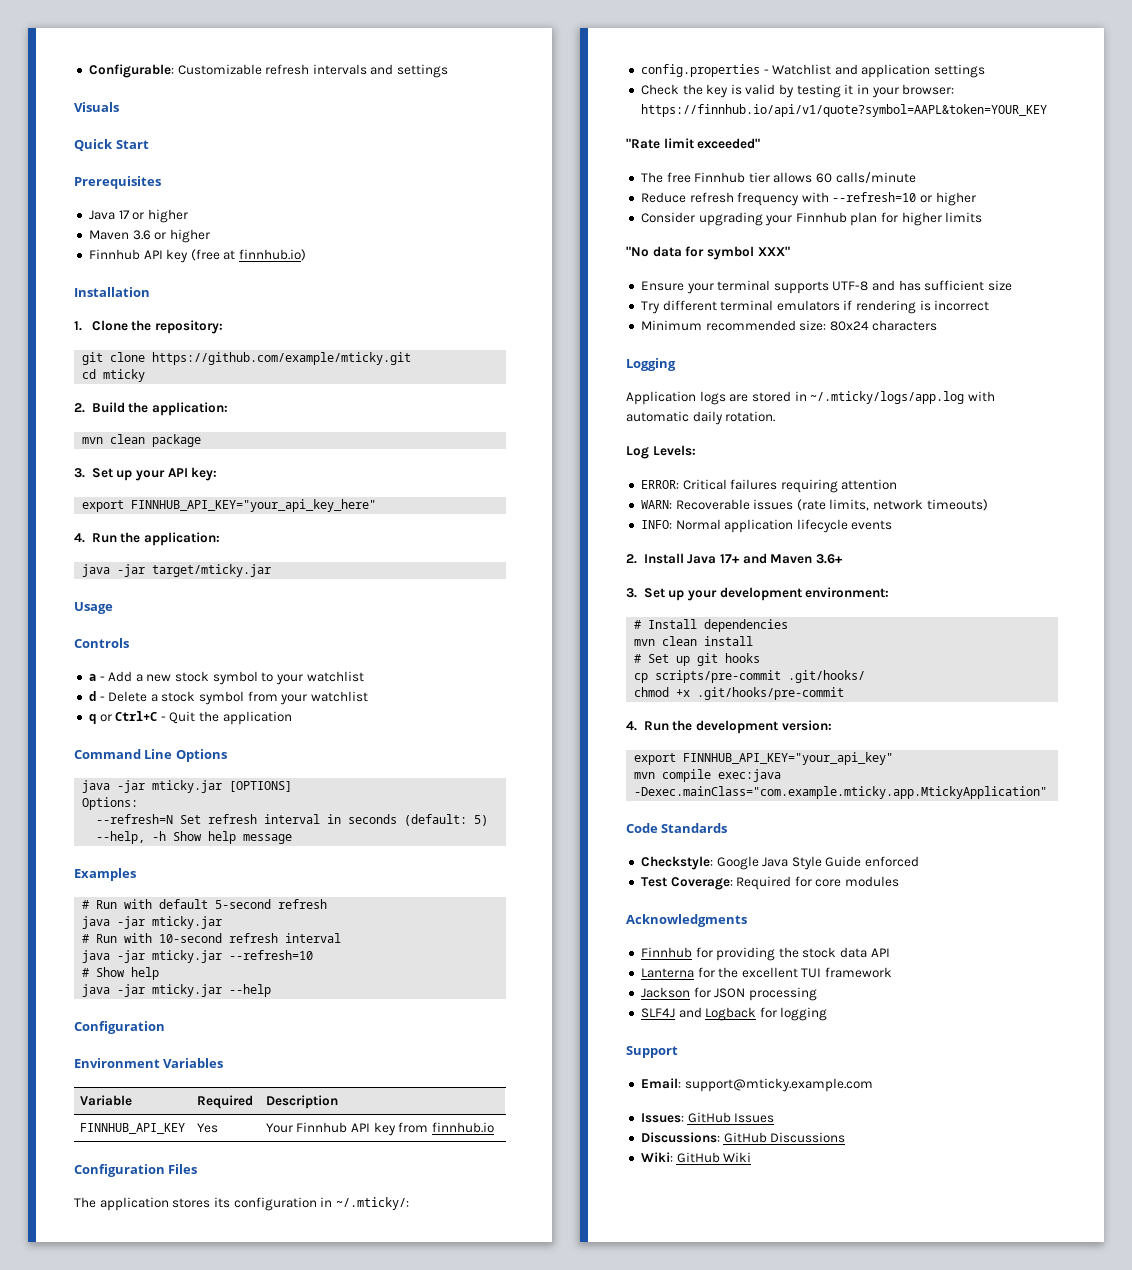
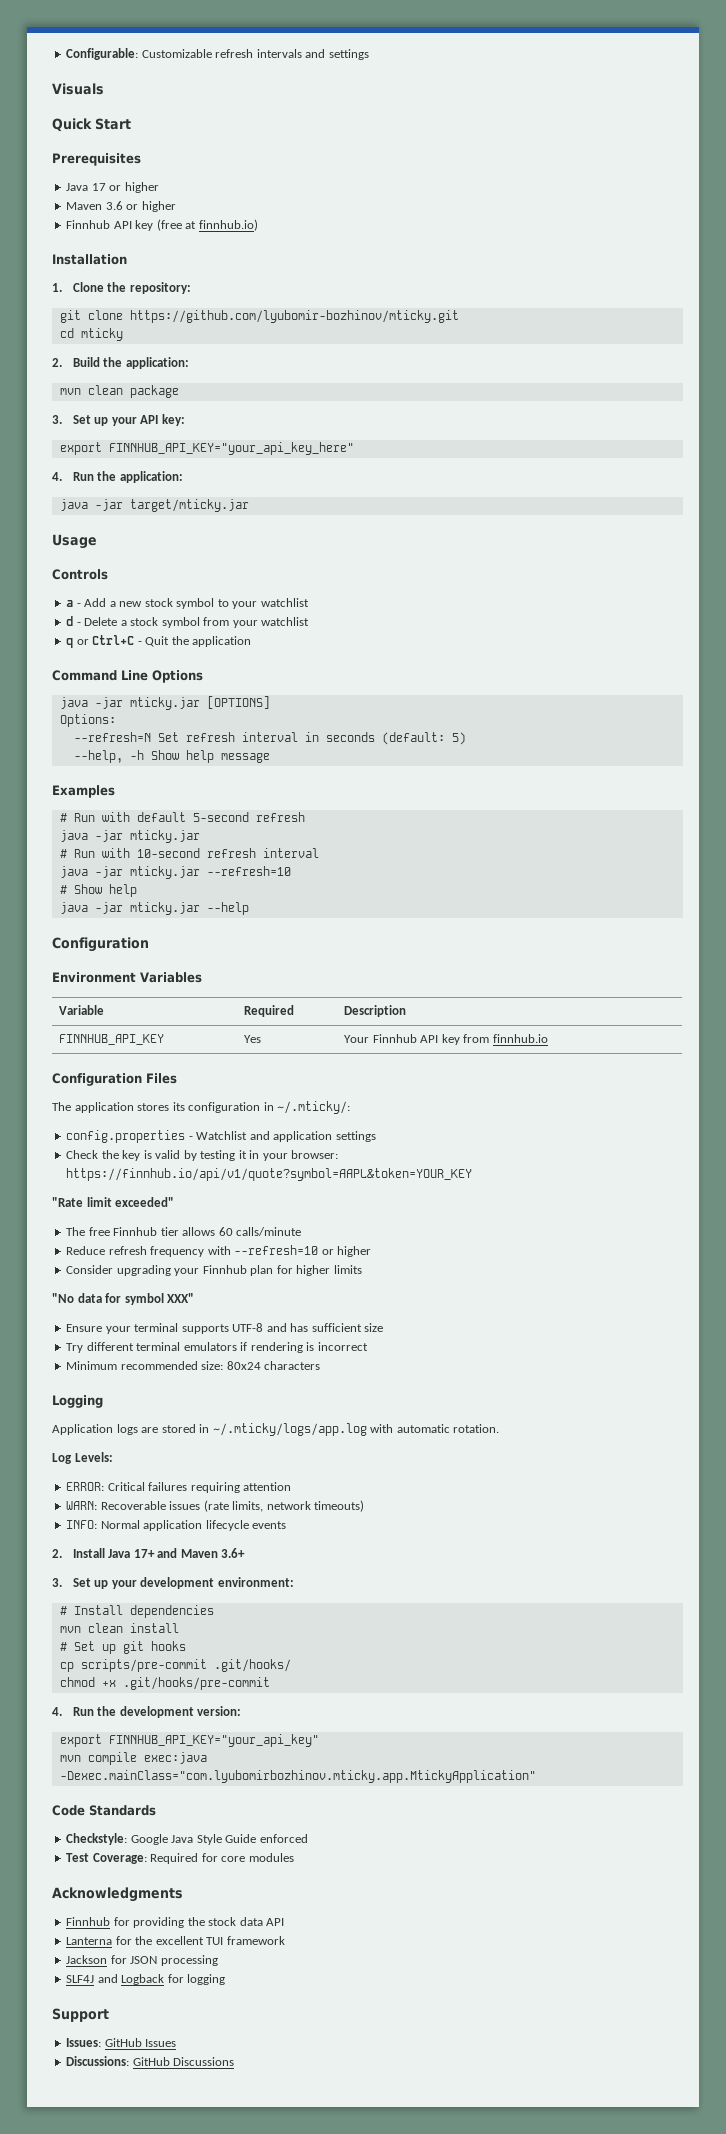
- git clone https://github.com/example/mticky.git
+ git clone https://github.com/lyubomir-bozhinov/mticky.git
- Application logs are stored in ~/.mticky/logs/app.log with automatic daily rotation.
+ Application logs are stored in ~/.mticky/logs/app.log with automatic rotation.
- mvn compile exec:java -Dexec.mainClass="com.example.mticky.app.MtickyApplication"
+ mvn compile exec:java -Dexec.mainClass="com.lyubomirbozhinov.mticky.app.MtickyApplication"
- Email: support@mticky.example.com
- Wiki: GitHub Wiki

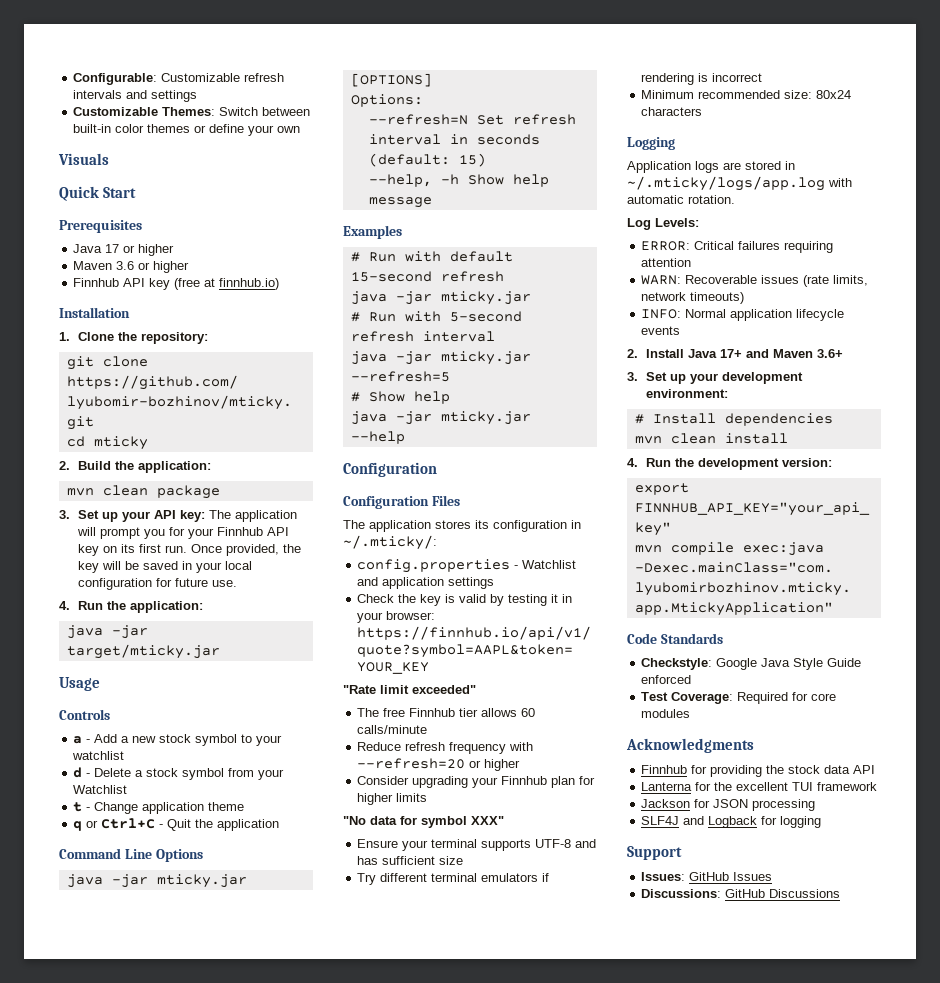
+ Customizable Themes: Switch between built-in color themes or define your own
- 3. Set up your API key:
- export FINNHUB_API_KEY="your_api_key_here"
+ 3. Set up your API key: The application will prompt you for your Finnhub API key on its first run. Once provided, the key will be saved in your local configuration for future use.
- d - Delete a stock symbol from your watchlist
+ d - Delete a stock symbol from your Watchlist
+ t - Change application theme
- --refresh=N Set refresh interval in seconds (default: 5)
+ --refresh=N Set refresh interval in seconds (default: 15)
- # Run with default 5-second refresh
+ # Run with default 15-second refresh
- # Run with 10-second refresh interval
+ # Run with 5-second refresh interval
- java -jar mticky.jar --refresh=10
+ java -jar mticky.jar --refresh=5
- Environment Variables
- Variable | Required | Description
- FINNHUB_API_KEY | Yes | Your Finnhub API key from finnhub.io
- Reduce refresh frequency with --refresh=10 or higher
+ Reduce refresh frequency with --refresh=20 or higher
- # Set up git hooks
- cp scripts/pre-commit .git/hooks/
- chmod +x .git/hooks/pre-commit

